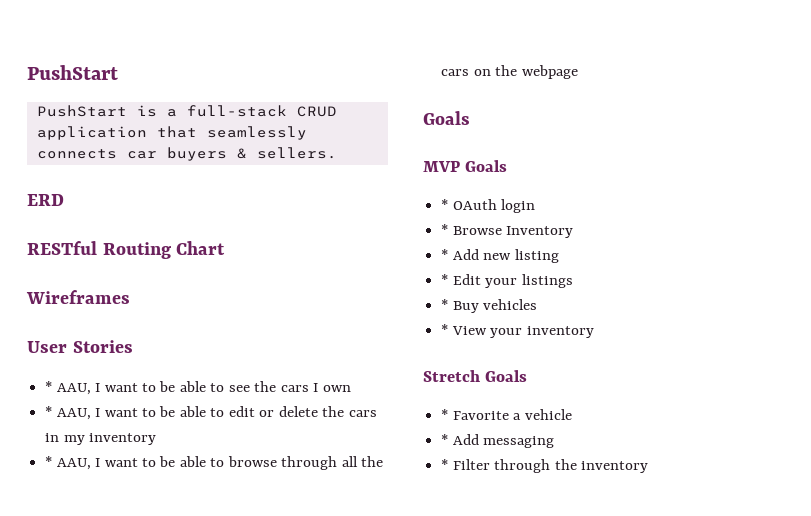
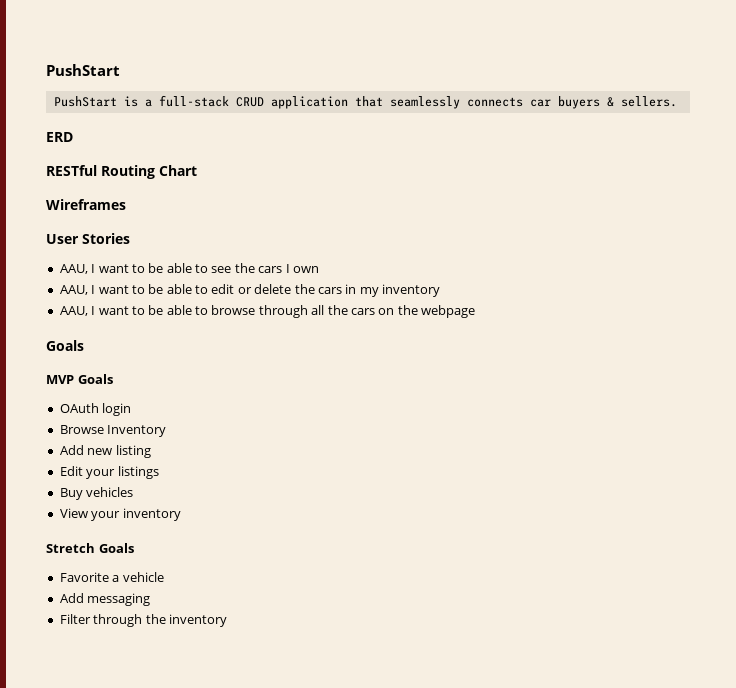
- * AAU, I want to be able to see the cars I own
+ AAU, I want to be able to see the cars I own
- * AAU, I want to be able to edit or delete the cars in my inventory
+ AAU, I want to be able to edit or delete the cars in my inventory
- * AAU, I want to be able to browse through all the cars on the webpage
+ AAU, I want to be able to browse through all the cars on the webpage
- * OAuth login
+ OAuth login
- * Browse Inventory
+ Browse Inventory
- * Add new listing
+ Add new listing
- * Edit your listings
+ Edit your listings
- * Buy vehicles
+ Buy vehicles
- * View your inventory
+ View your inventory
- * Favorite a vehicle
+ Favorite a vehicle
- * Add messaging
+ Add messaging
- * Filter through the inventory
+ Filter through the inventory

